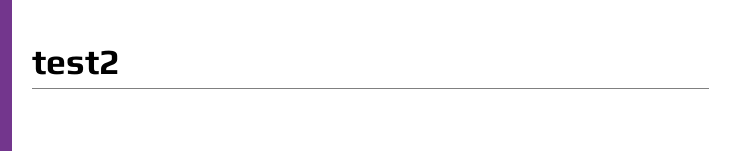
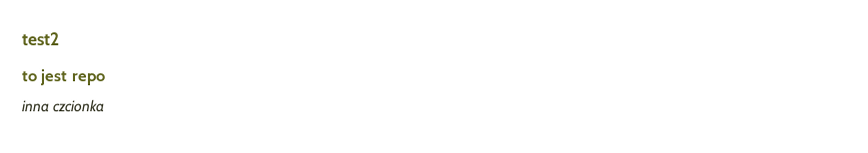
+ to jest repo
+ inna czcionka

